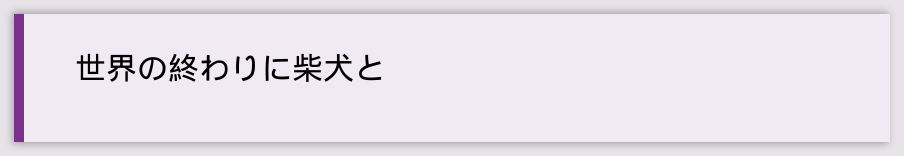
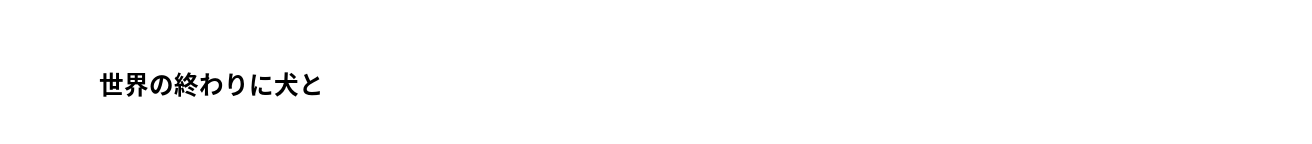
- 世界の終わりに柴犬と
+ 世界の終わりに犬と

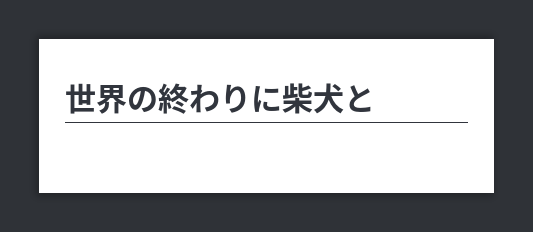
- 世界の終わりに犬と
+ 世界の終わりに柴犬と

